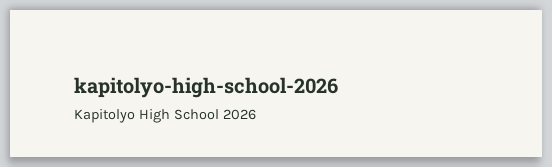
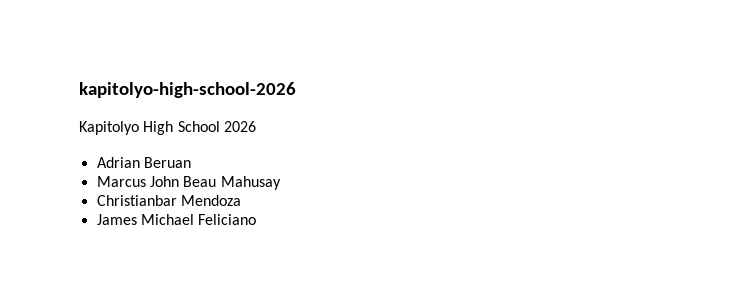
+ Adrian Beruan
+ Marcus John Beau Mahusay
+ Christianbar Mendoza
+ James Michael Feliciano

